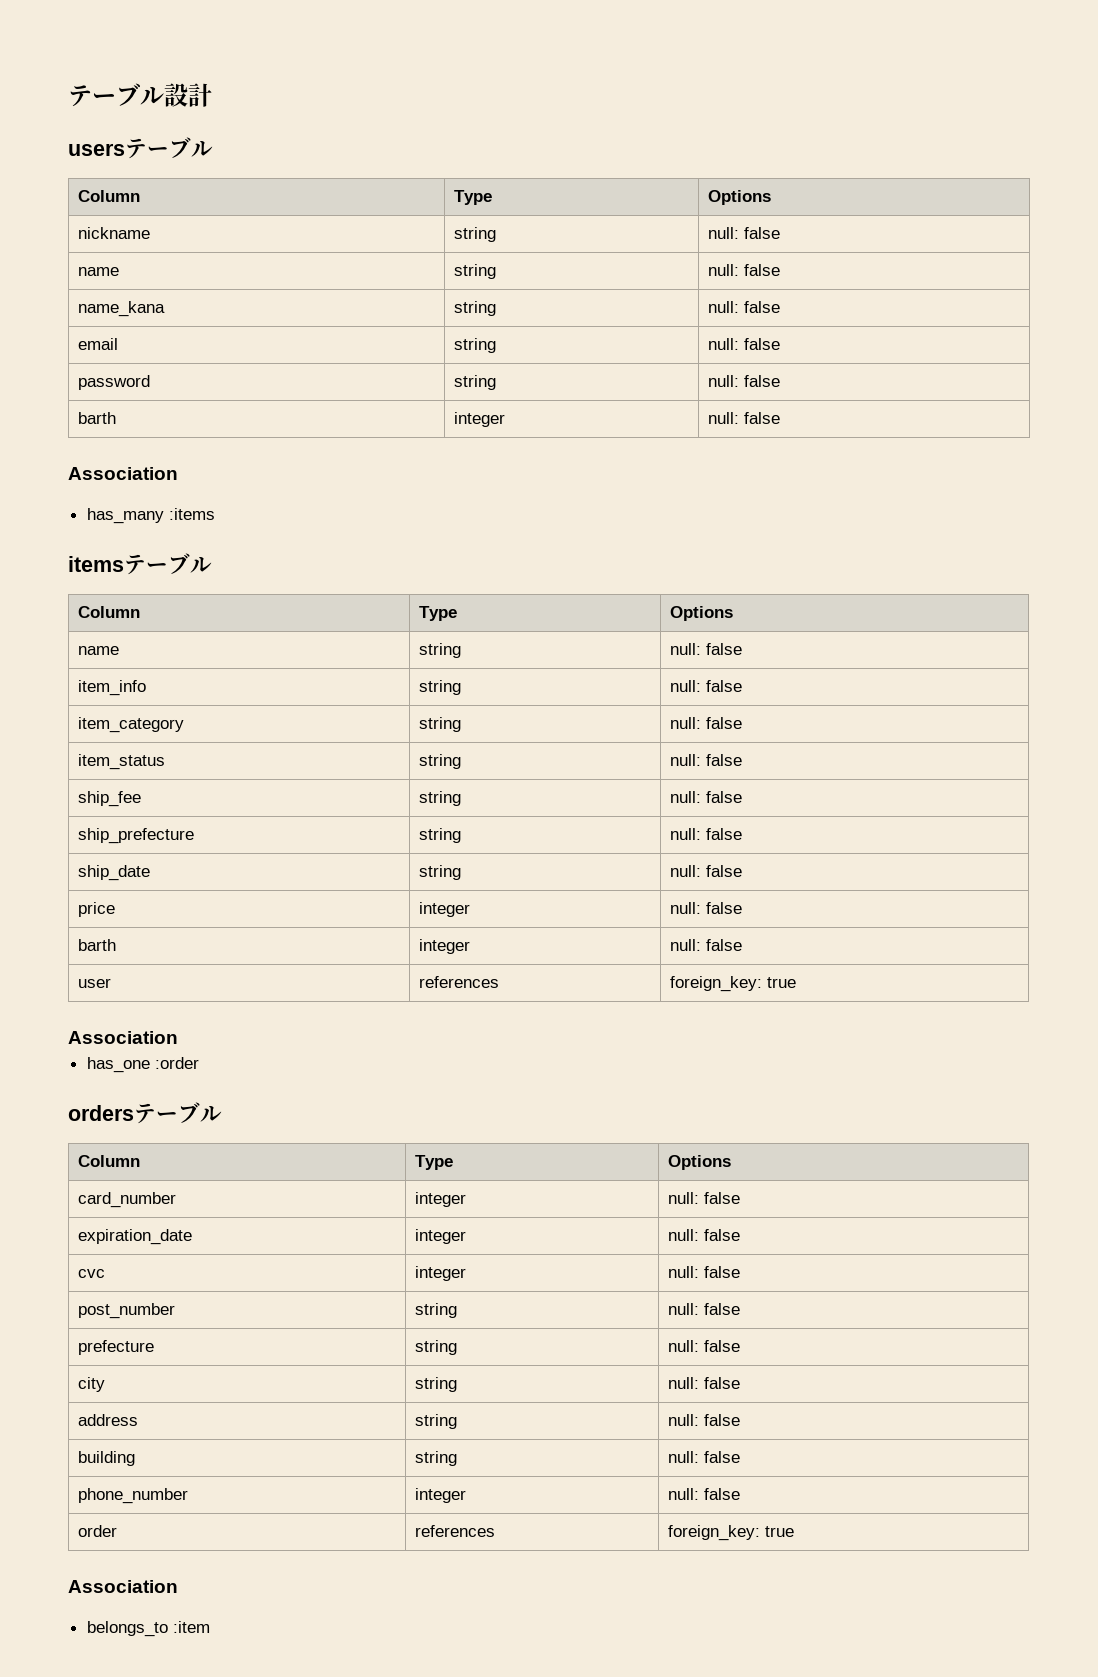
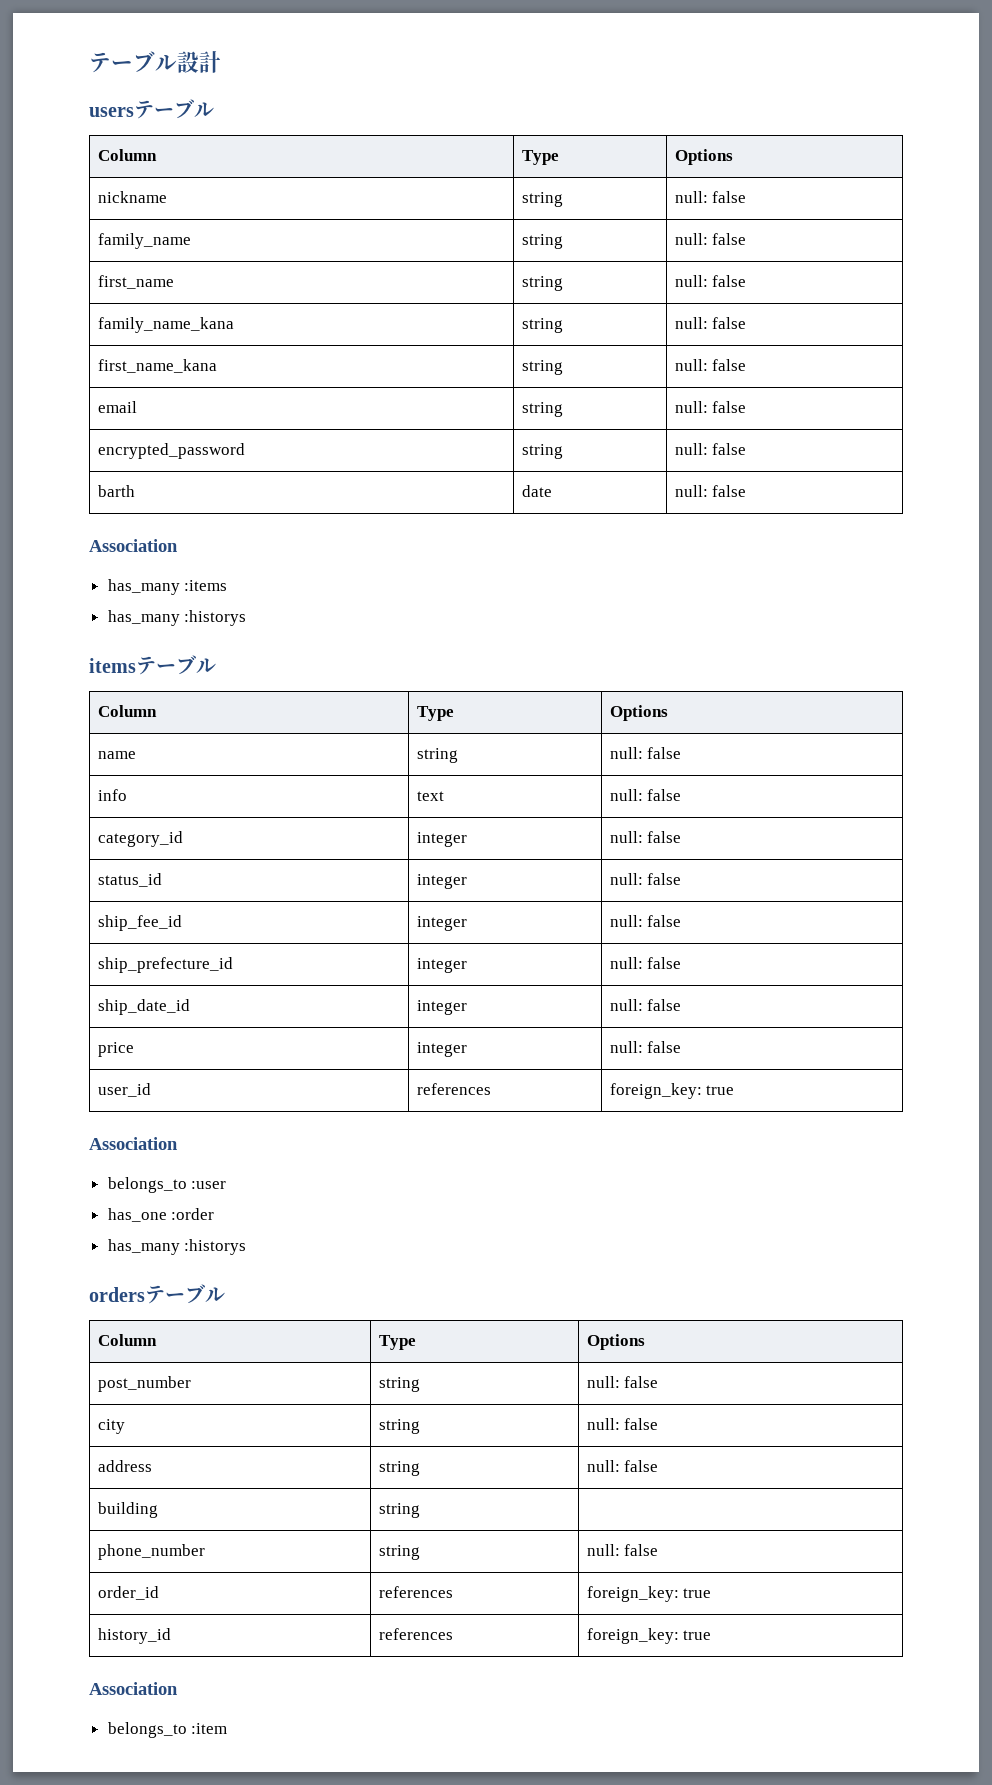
  nickname | string | null: false
- name | string | null: false
- name_kana | string | null: false
+ family_name | string | null: false
+ first_name | string | null: false
+ family_name_kana | string | null: false
+ first_name_kana | string | null: false
- password | string | null: false
- barth | integer | null: false
+ encrypted_password | string | null: false
+ barth | date | null: false
  has_many :items
+ has_many :historys
- item_info | string | null: false
- item_category | string | null: false
- item_status | string | null: false
- ship_fee | string | null: false
- ship_prefecture | string | null: false
- ship_date | string | null: false
+ info | text | null: false
+ category_id | integer | null: false
+ status_id | integer | null: false
+ ship_fee_id | integer | null: false
+ ship_prefecture_id | integer | null: false
+ ship_date_id | integer | null: false
  price | integer | null: false
- barth | integer | null: false
- user | references | foreign_key: true
+ user_id | references | foreign_key: true
  Association
+ belongs_to :user
  has_one :order
+ has_many :historys
- card_number | integer | null: false
- expiration_date | integer | null: false
- cvc | integer | null: false
- prefecture | string | null: false
- building | string | null: false
+ building | string |
- phone_number | integer | null: false
- order | references | foreign_key: true
+ phone_number | string | null: false
+ order_id | references | foreign_key: true
+ history_id | references | foreign_key: true

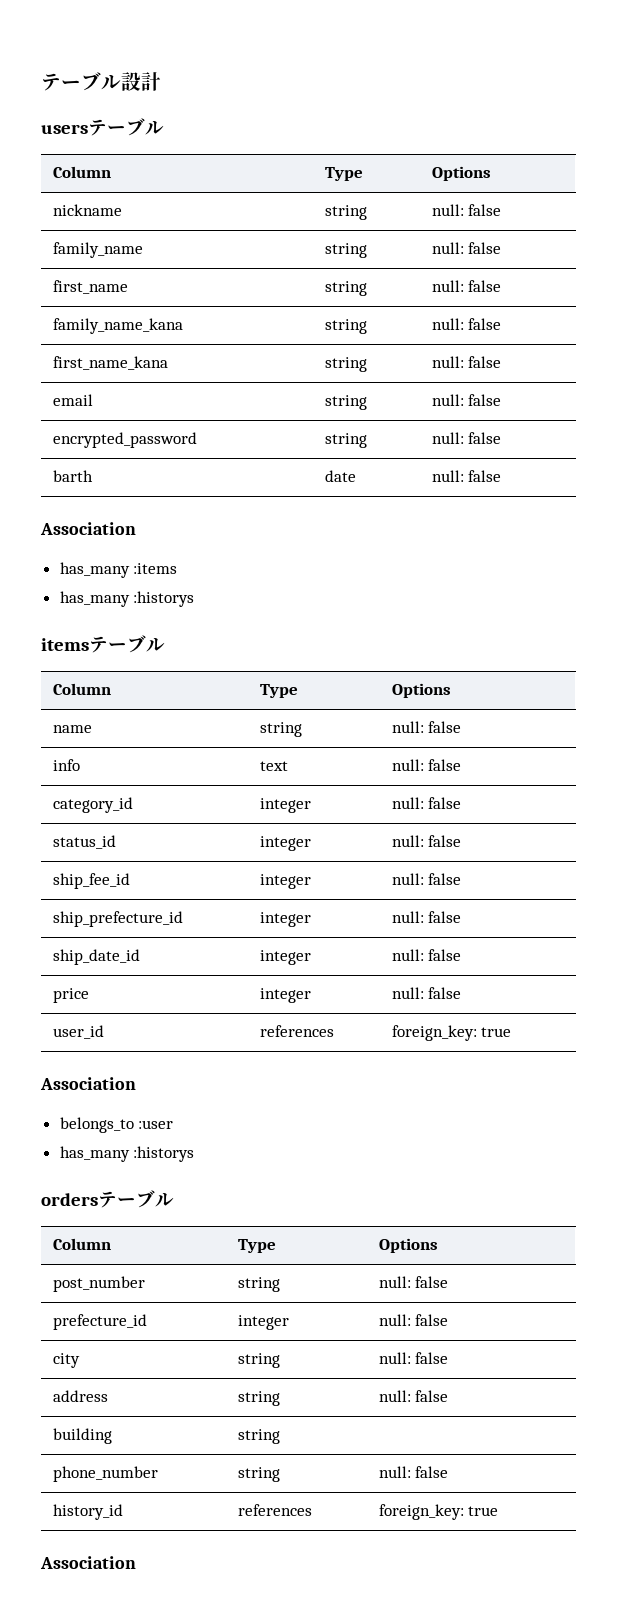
- has_one :order
+ prefecture_id | integer | null: false
- order_id | references | foreign_key: true
- belongs_to :item

